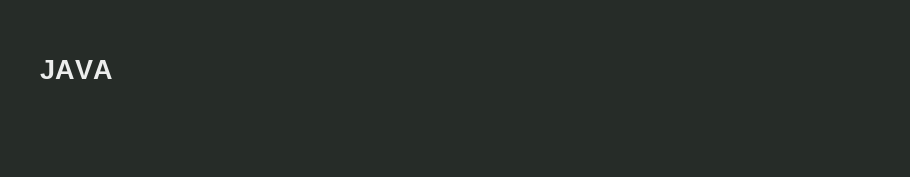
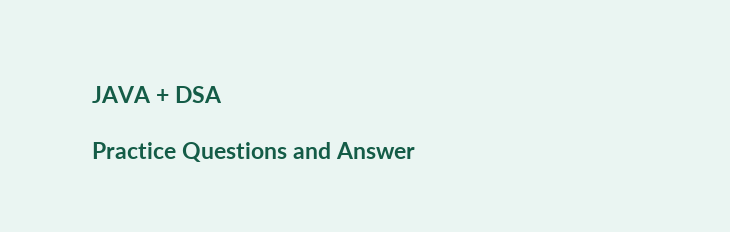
- JAVA
+ JAVA + DSA
+ Practice Questions and Answer

